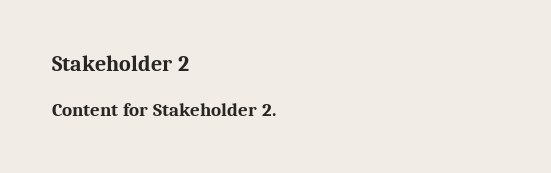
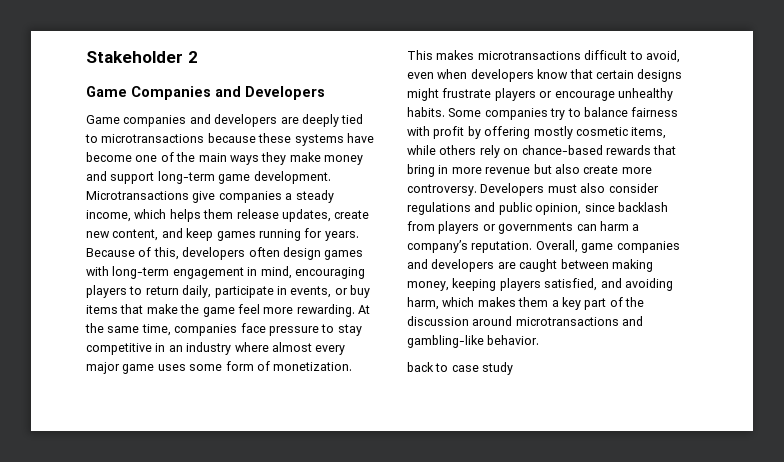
- Content for Stakeholder 2.
+ Game Companies and Developers
+ Game companies and developers are deeply tied to microtransactions because these systems have become one of the main ways they make money and support long-term game development. Microtransactions give companies a steady income, which helps them release updates, create new content, and keep games running for years. Because of this, developers often design games with long-term engagement in mind, encouraging players to return daily, participate in events, or buy items that make the game feel more rewarding. At the same time, companies face pressure to stay competitive in an industry where almost every major game uses some form of monetization. This makes microtransactions difficult to avoid, even when developers know that certain designs might frustrate players or encourage unhealthy habits. Some companies try to balance fairness with profit by offering mostly cosmetic items, while others rely on chance-based rewards that bring in more revenue but also create more controversy. Developers must also consider regulations and public opinion, since backlash from players or governments can harm a company’s reputation. Overall, game companies and developers are caught between making money, keeping players satisfied, and avoiding harm, which makes them a key part of the discussion around microtransactions and gambling-like behavior.
+ back to case study

